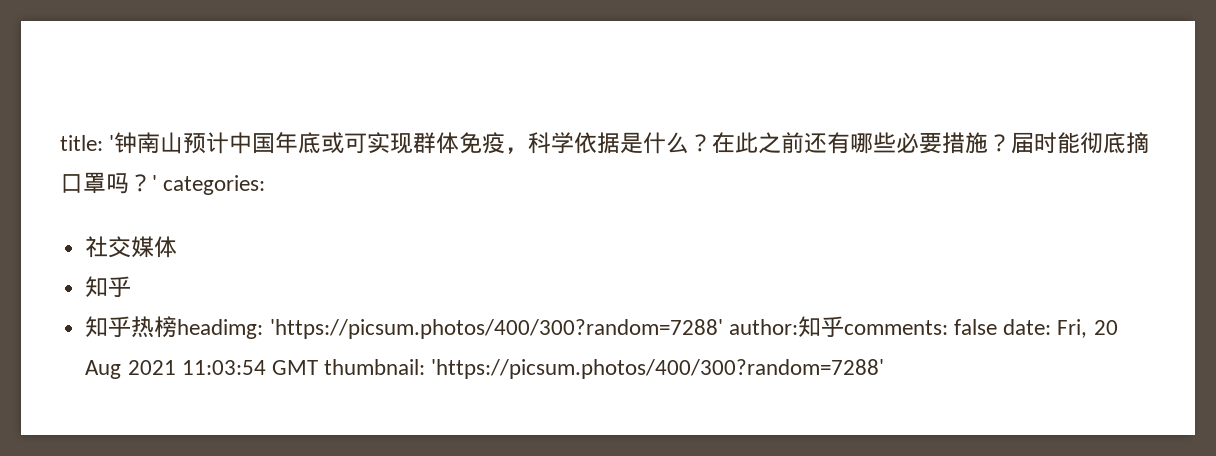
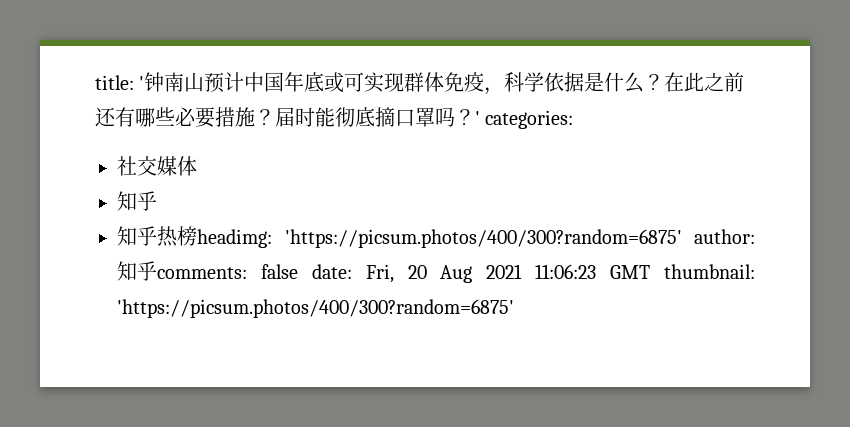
- 知乎热榜headimg: 'https://picsum.photos/400/300?random=7288' author:知乎comments: false date: Fri, 20 Aug 2021 11:03:54 GMT thumbnail: 'https://picsum.photos/400/300?random=7288'
+ 知乎热榜headimg: 'https://picsum.photos/400/300?random=6875' author:知乎comments: false date: Fri, 20 Aug 2021 11:06:23 GMT thumbnail: 'https://picsum.photos/400/300?random=6875'

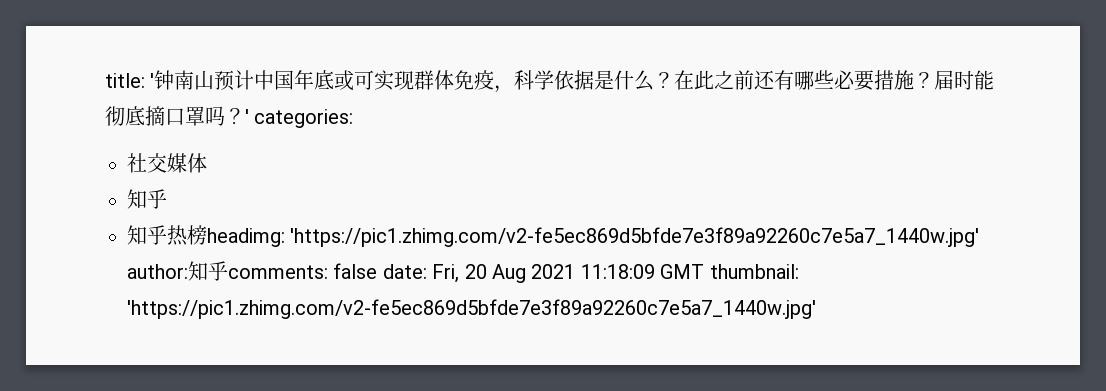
- 知乎热榜headimg: 'https://picsum.photos/400/300?random=6875' author:知乎comments: false date: Fri, 20 Aug 2021 11:06:23 GMT thumbnail: 'https://picsum.photos/400/300?random=6875'
+ 知乎热榜headimg: 'https://pic1.zhimg.com/v2-fe5ec869d5bfde7e3f89a92260c7e5a7_1440w.jpg' author:知乎comments: false date: Fri, 20 Aug 2021 11:18:09 GMT thumbnail: 'https://pic1.zhimg.com/v2-fe5ec869d5bfde7e3f89a92260c7e5a7_1440w.jpg'

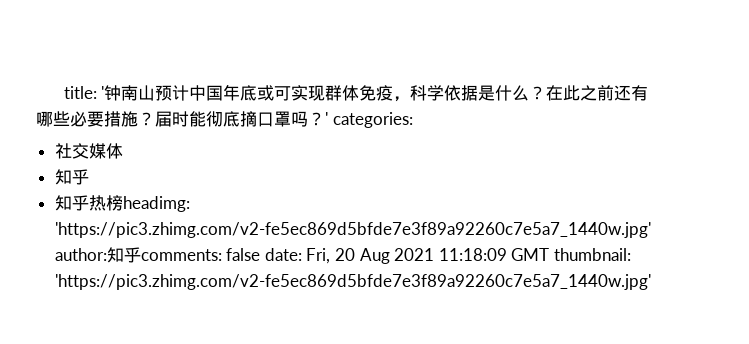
- 知乎热榜headimg: 'https://pic1.zhimg.com/v2-fe5ec869d5bfde7e3f89a92260c7e5a7_1440w.jpg' author:知乎comments: false date: Fri, 20 Aug 2021 11:18:09 GMT thumbnail: 'https://pic1.zhimg.com/v2-fe5ec869d5bfde7e3f89a92260c7e5a7_1440w.jpg'
+ 知乎热榜headimg: 'https://pic3.zhimg.com/v2-fe5ec869d5bfde7e3f89a92260c7e5a7_1440w.jpg' author:知乎comments: false date: Fri, 20 Aug 2021 11:18:09 GMT thumbnail: 'https://pic3.zhimg.com/v2-fe5ec869d5bfde7e3f89a92260c7e5a7_1440w.jpg'

